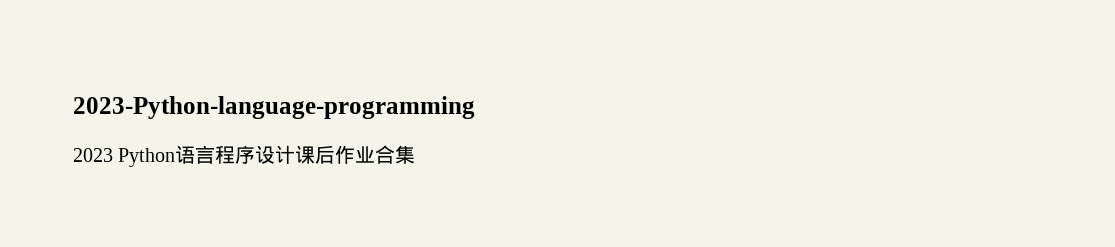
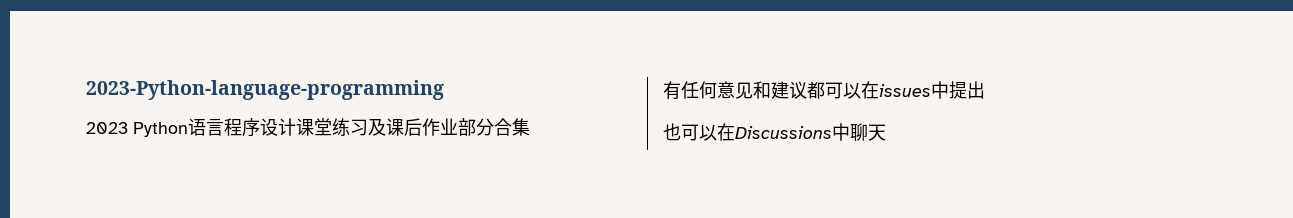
- 2023 Python语言程序设计课后作业合集
+ 2023 Python语言程序设计课堂练习及课后作业部分合集
+ 有任何意见和建议都可以在issues中提出
+ 也可以在Discussions中聊天

